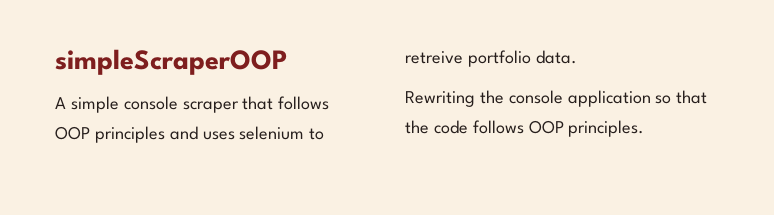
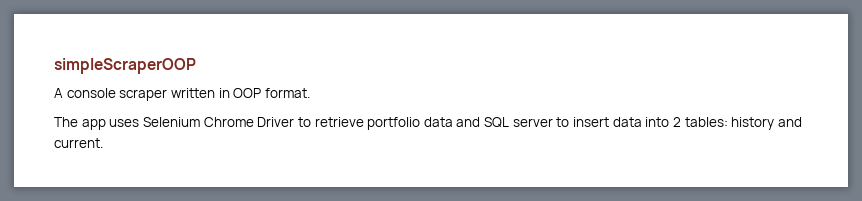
- A simple console scraper that follows OOP principles and uses selenium to retreive portfolio data.
- Rewriting the console application so that the code follows OOP principles.
+ A console scraper written in OOP format.
+ The app uses Selenium Chrome Driver to retrieve portfolio data and SQL server to insert data into 2 tables: history and current.

